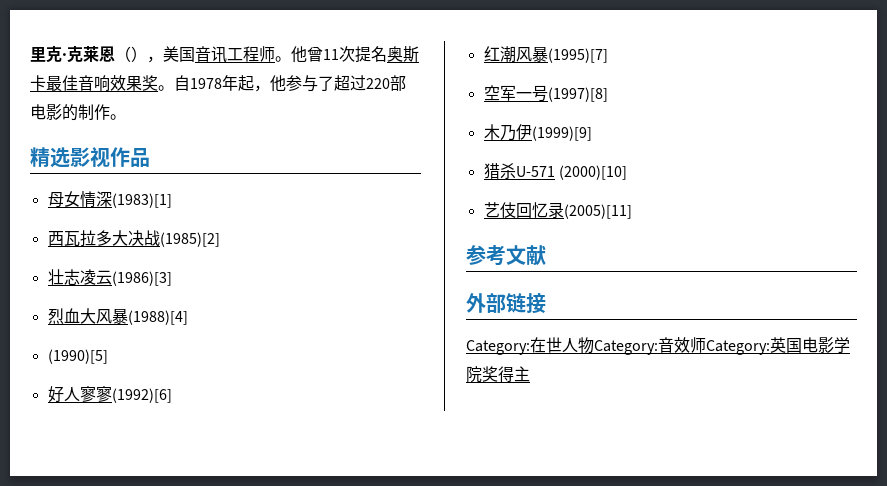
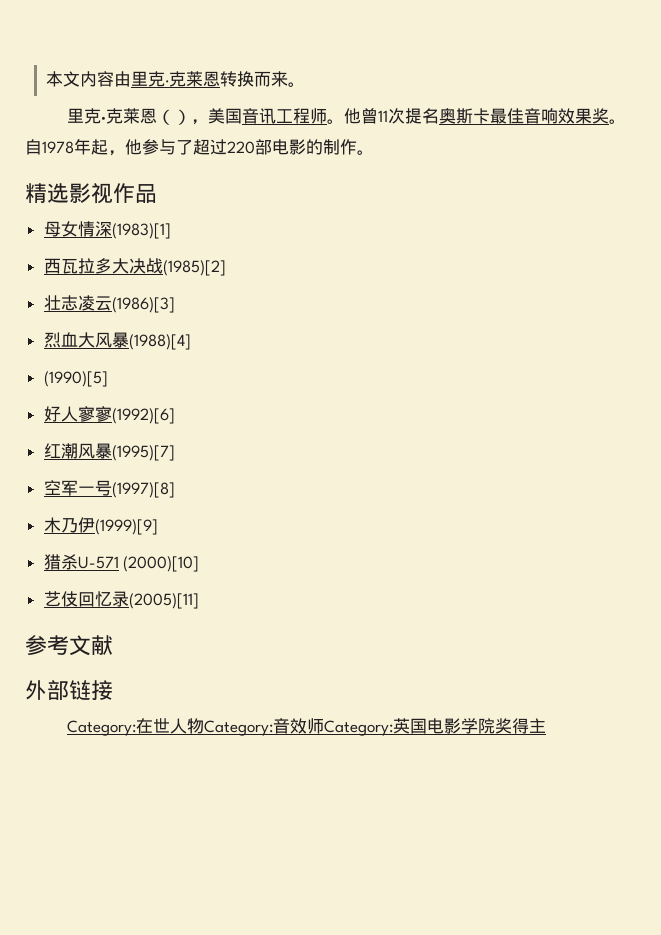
+ 本文内容由里克·克莱恩转换而来。

